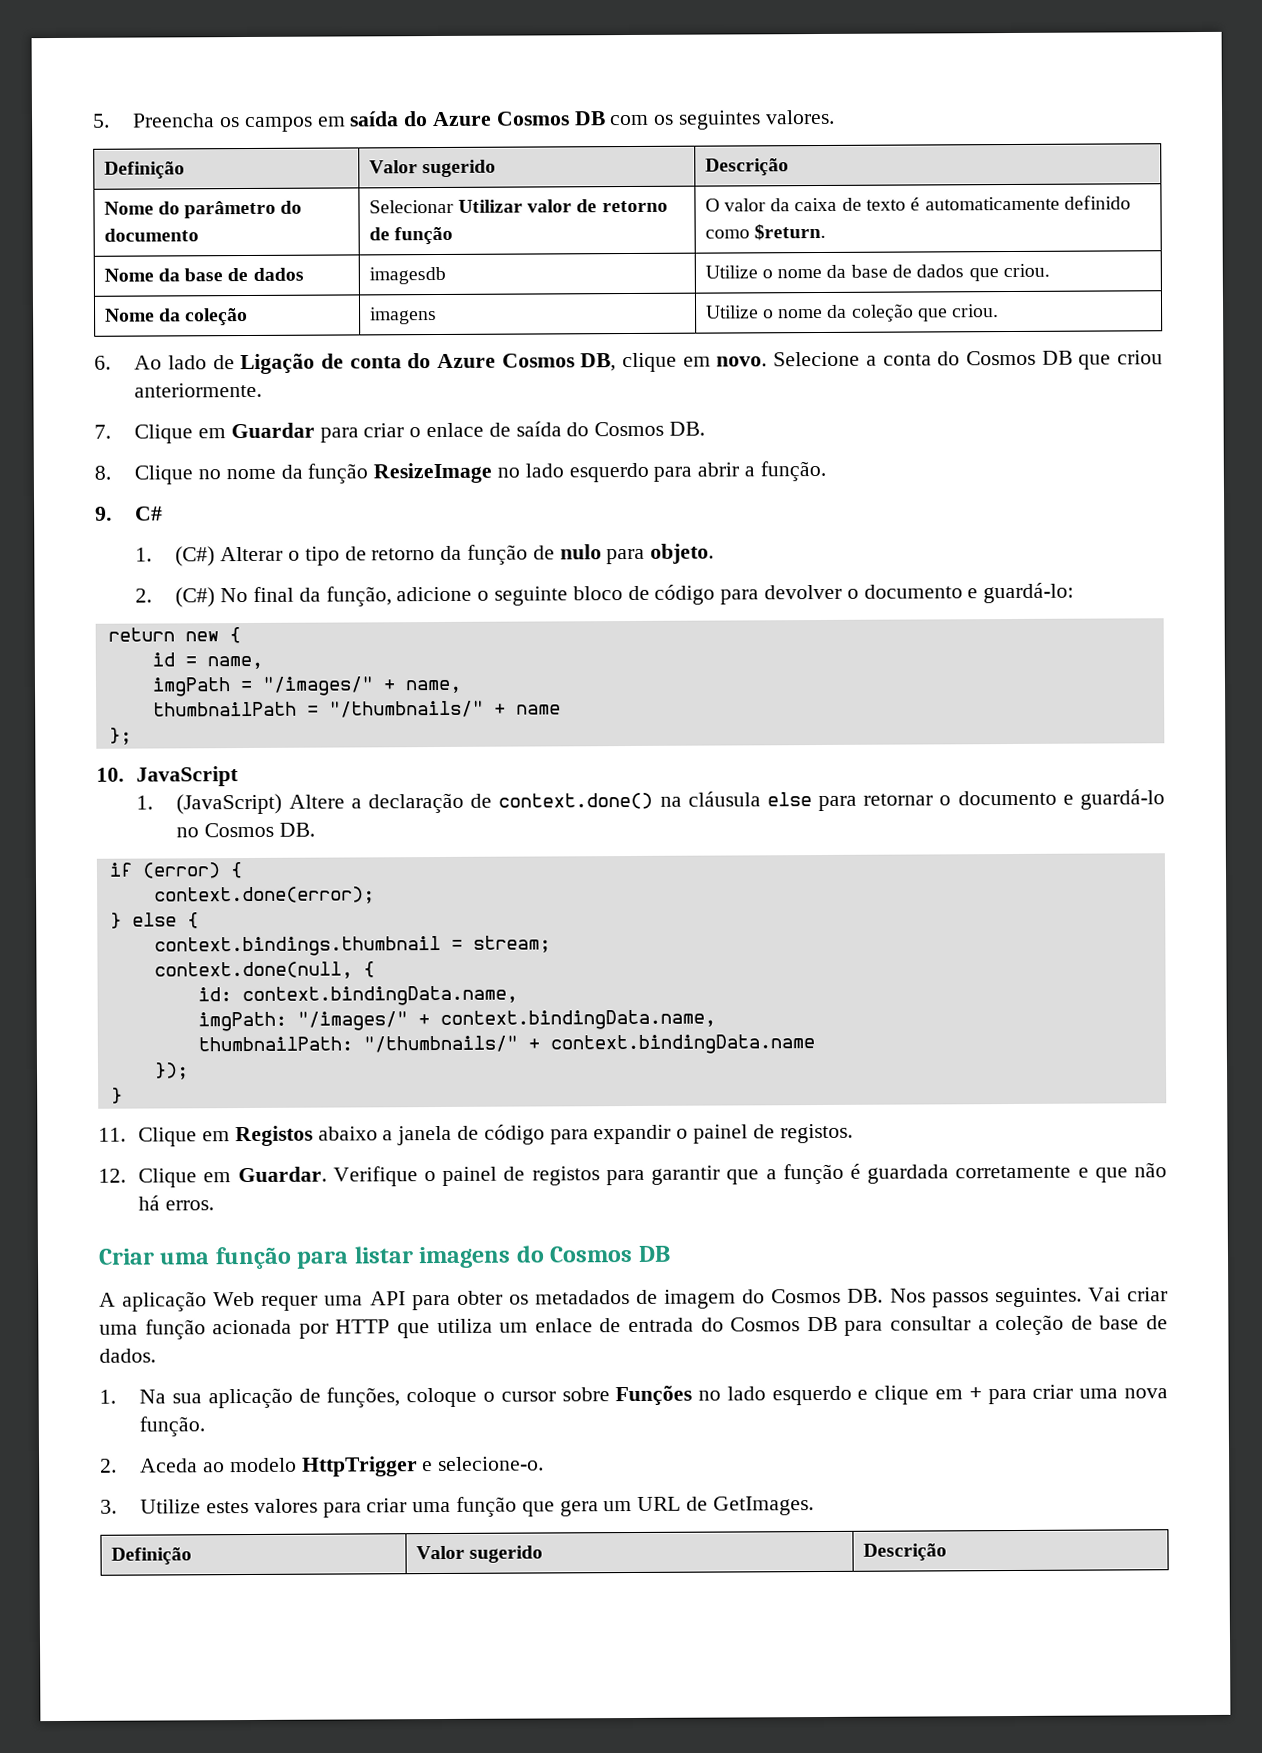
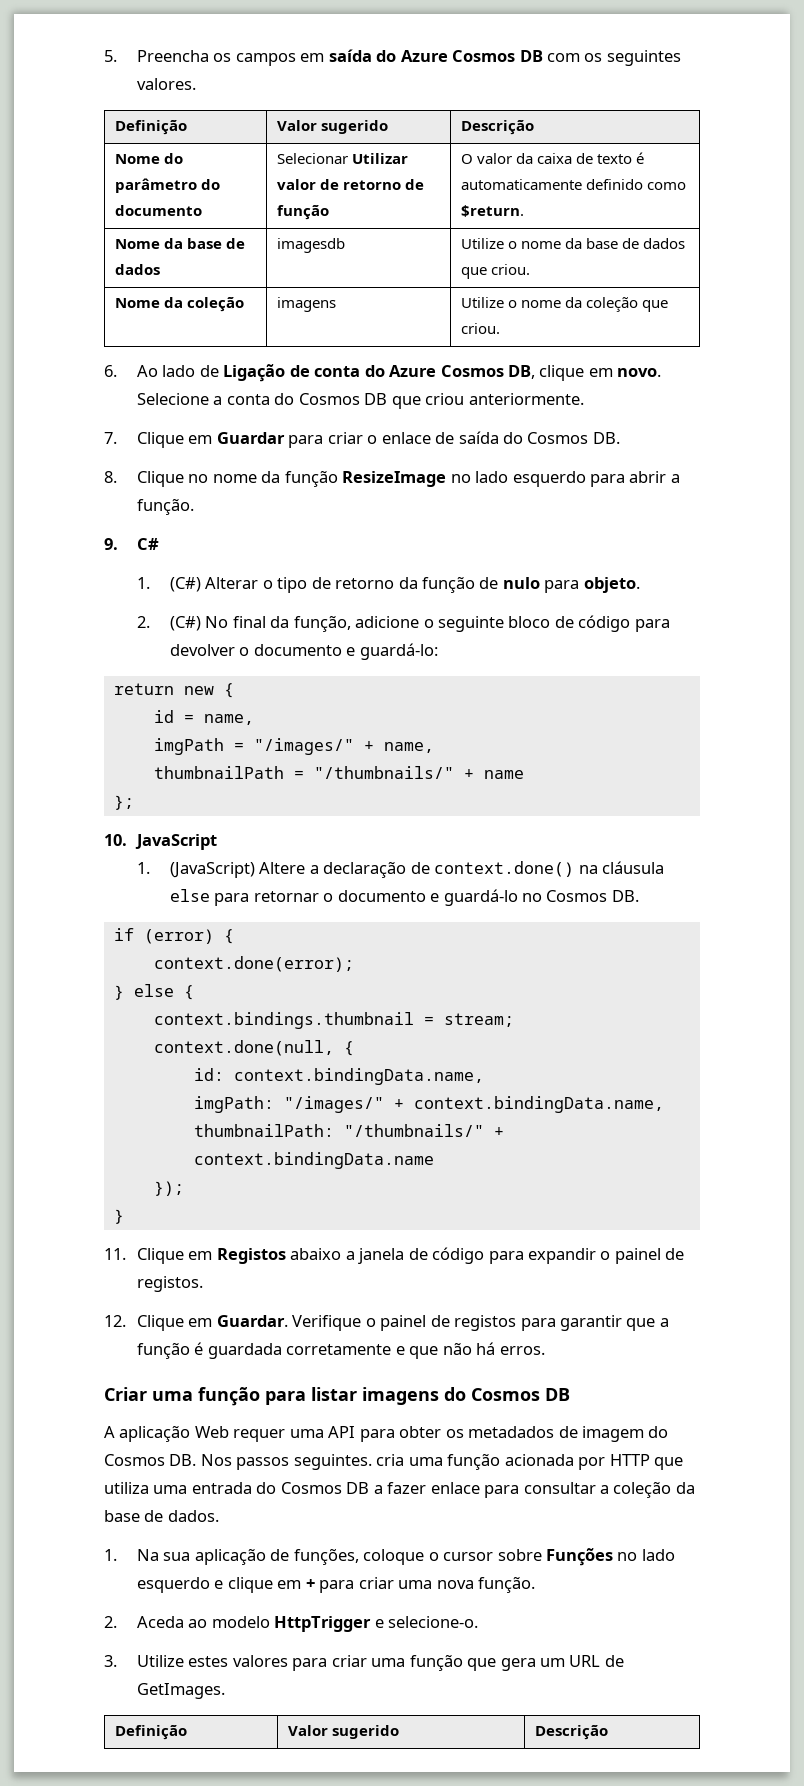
- A aplicação Web requer uma API para obter os metadados de imagem do Cosmos DB. Nos passos seguintes. Vai criar uma função acionada por HTTP que utiliza um enlace de entrada do Cosmos DB para consultar a coleção de base de dados.
+ A aplicação Web requer uma API para obter os metadados de imagem do Cosmos DB. Nos passos seguintes. cria uma função acionada por HTTP que utiliza uma entrada do Cosmos DB a fazer enlace para consultar a coleção da base de dados.

